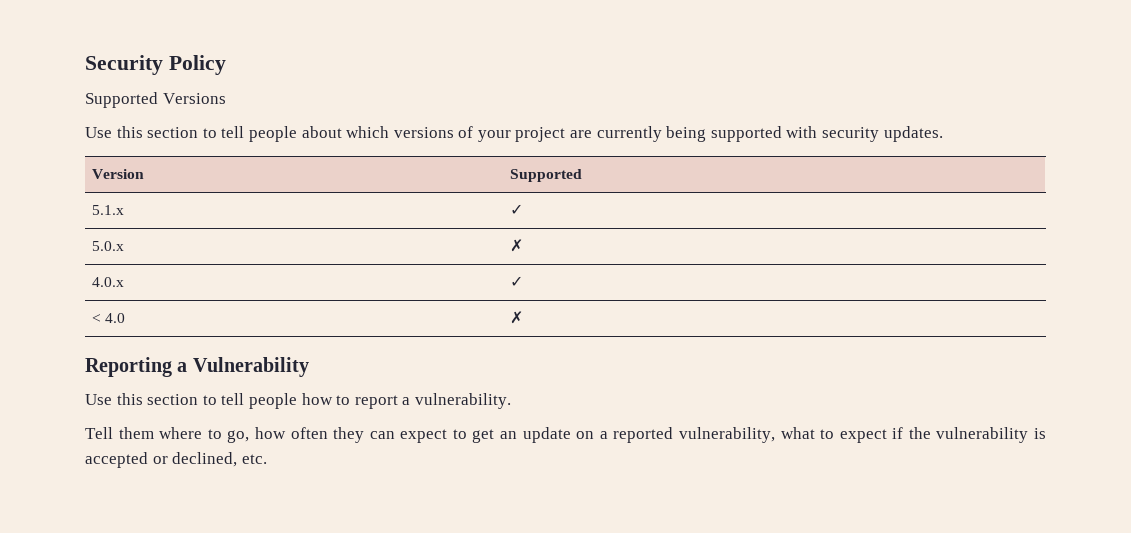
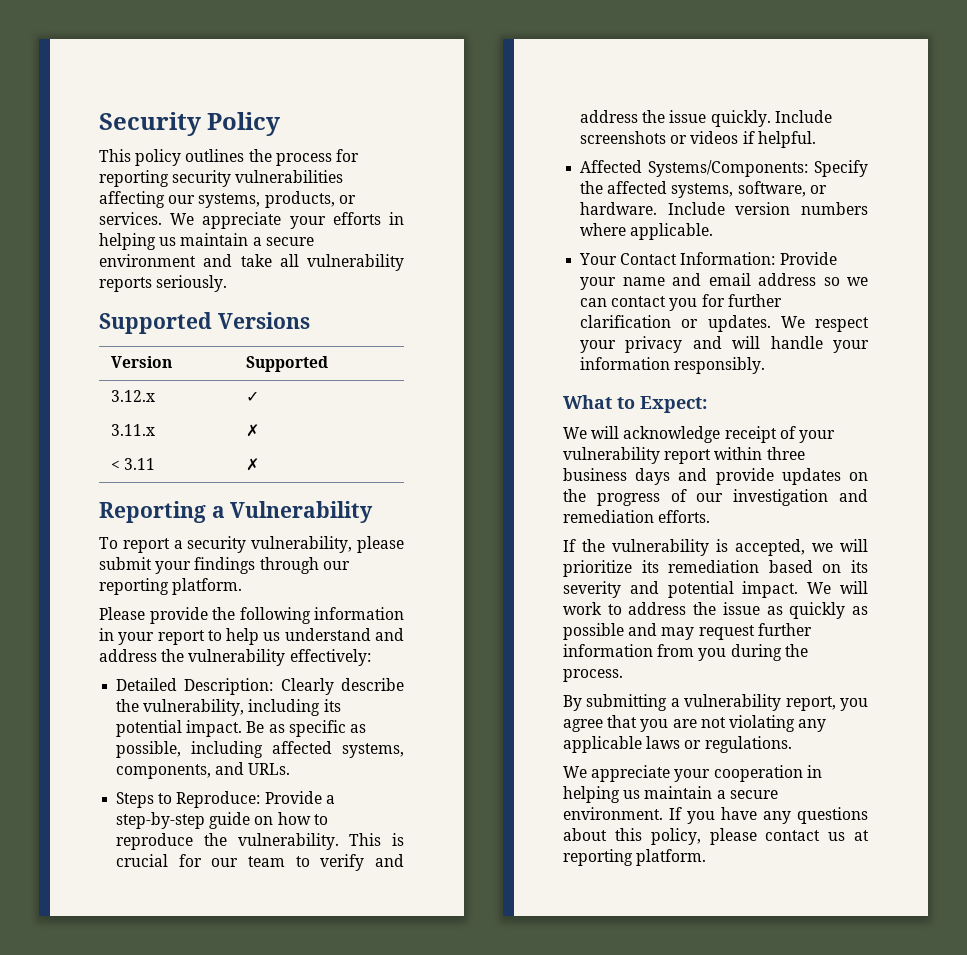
+ This policy outlines the process for reporting security vulnerabilities affecting our systems, products, or services. We appreciate your efforts in helping us maintain a secure environment and take all vulnerability reports seriously.
  Supported Versions
- Use this section to tell people about which versions of your project are currently being supported with security updates.
- 5.1.x | ✓
- 5.0.x | ✗
- 4.0.x | ✓
+ 3.12.x | ✓
+ 3.11.x | ✗
- < 4.0 | ✗
+ < 3.11 | ✗
- Use this section to tell people how to report a vulnerability.
- Tell them where to go, how often they can expect to get an update on a reported vulnerability, what to expect if the vulnerability is accepted or declined, etc.
+ To report a security vulnerability, please submit your findings through our reporting platform.
+ Please provide the following information in your report to help us understand and address the vulnerability effectively:
+ Detailed Description: Clearly describe the vulnerability, including its potential impact. Be as specific as possible, including affected systems, components, and URLs.
+ Steps to Reproduce: Provide a step-by-step guide on how to reproduce the vulnerability. This is crucial for our team to verify and address the issue quickly. Include screenshots or videos if helpful.
+ Affected Systems/Components: Specify the affected systems, software, or hardware. Include version numbers where applicable.
+ Your Contact Information: Provide your name and email address so we can contact you for further clarification or updates. We respect your privacy and will handle your information responsibly.
+ What to Expect:
+ We will acknowledge receipt of your vulnerability report within three business days and provide updates on the progress of our investigation and remediation efforts.
+ If the vulnerability is accepted, we will prioritize its remediation based on its severity and potential impact. We will work to address the issue as quickly as possible and may request further information from you during the process.
+ By submitting a vulnerability report, you agree that you are not violating any applicable laws or regulations.
+ We appreciate your cooperation in helping us maintain a secure environment. If you have any questions about this policy, please contact us at reporting platform.

